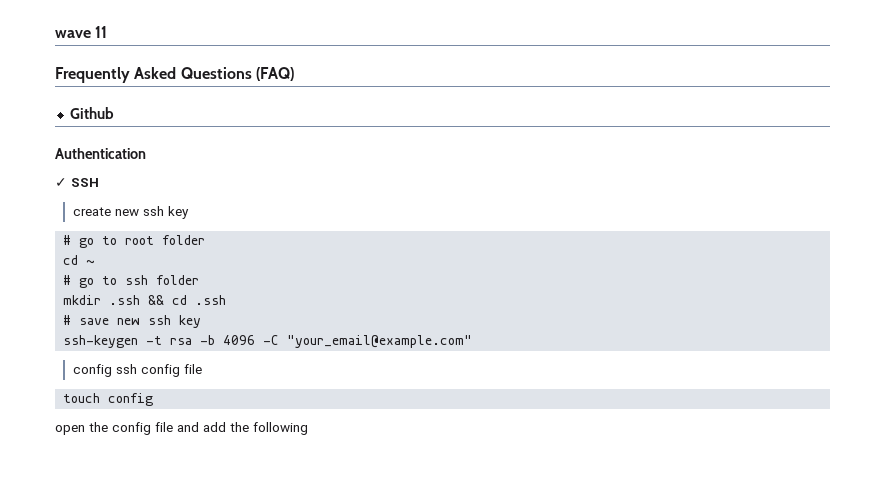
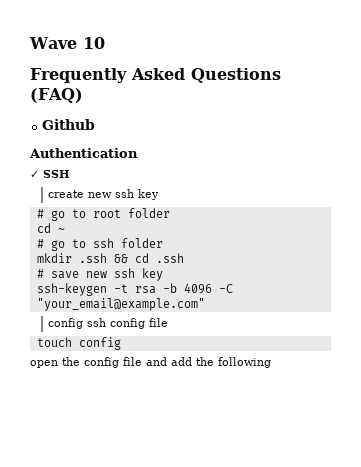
- wave 11
+ Wave 10

